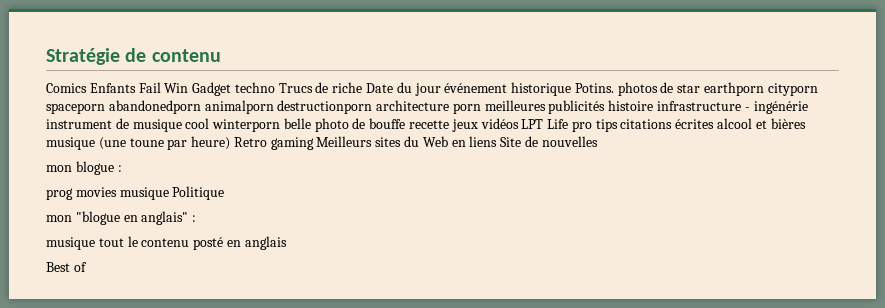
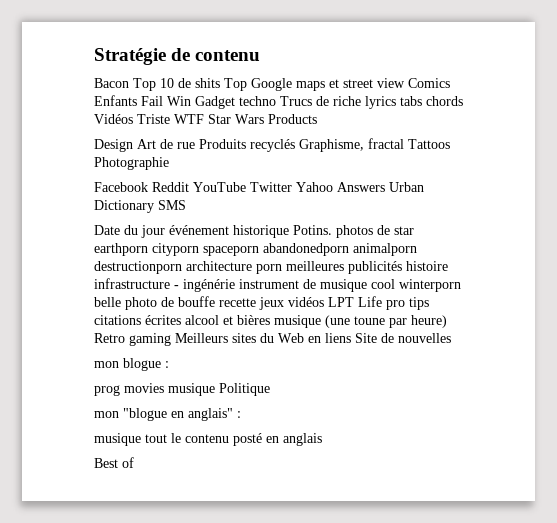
- Comics Enfants Fail Win Gadget techno Trucs de riche Date du jour événement historique Potins. photos de star earthporn cityporn spaceporn abandonedporn animalporn destructionporn architecture porn meilleures publicités histoire infrastructure - ingénérie instrument de musique cool winterporn belle photo de bouffe recette jeux vidéos LPT Life pro tips citations écrites alcool et bières musique (une toune par heure) Retro gaming Meilleurs sites du Web en liens Site de nouvelles
+ Bacon Top 10 de shits Top Google maps et street view Comics Enfants Fail Win Gadget techno Trucs de riche lyrics tabs chords Vidéos Triste WTF Star Wars Products
+ Design Art de rue Produits recyclés Graphisme, fractal Tattoos Photographie
+ Facebook Reddit YouTube Twitter Yahoo Answers Urban Dictionary SMS
+ Date du jour événement historique Potins. photos de star earthporn cityporn spaceporn abandonedporn animalporn destructionporn architecture porn meilleures publicités histoire infrastructure - ingénérie instrument de musique cool winterporn belle photo de bouffe recette jeux vidéos LPT Life pro tips citations écrites alcool et bières musique (une toune par heure) Retro gaming Meilleurs sites du Web en liens Site de nouvelles

